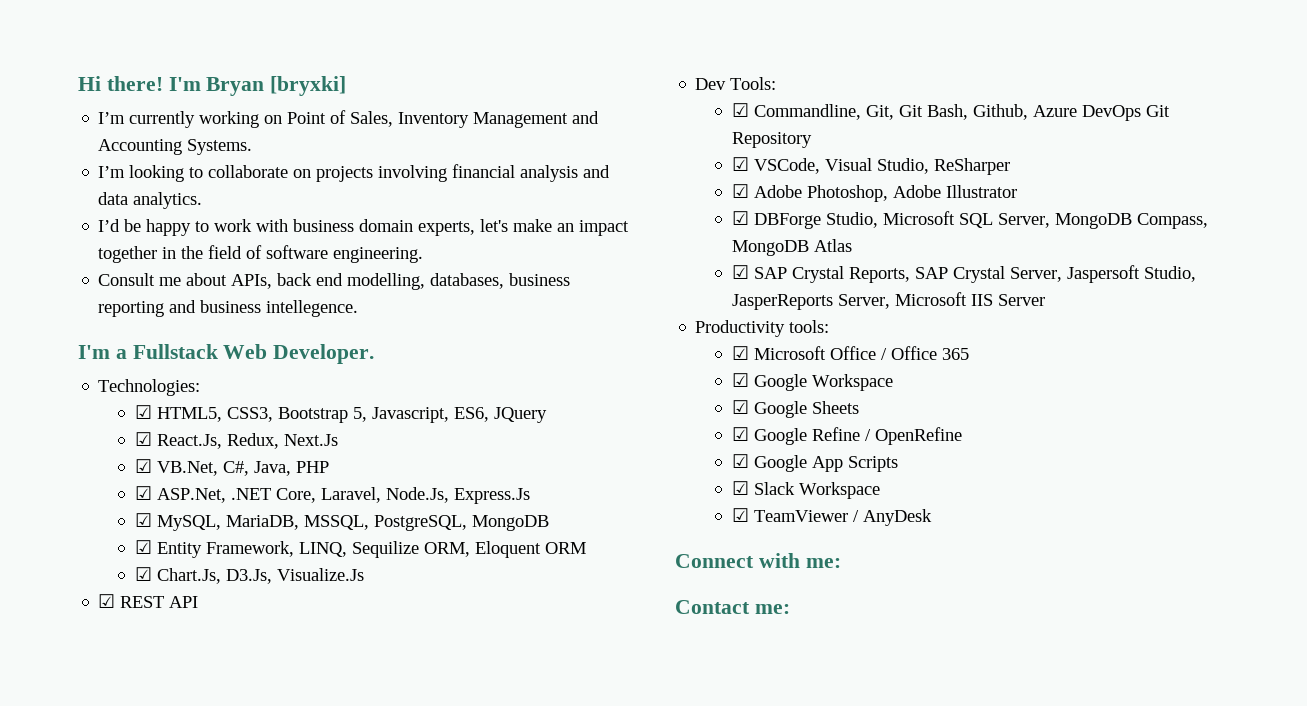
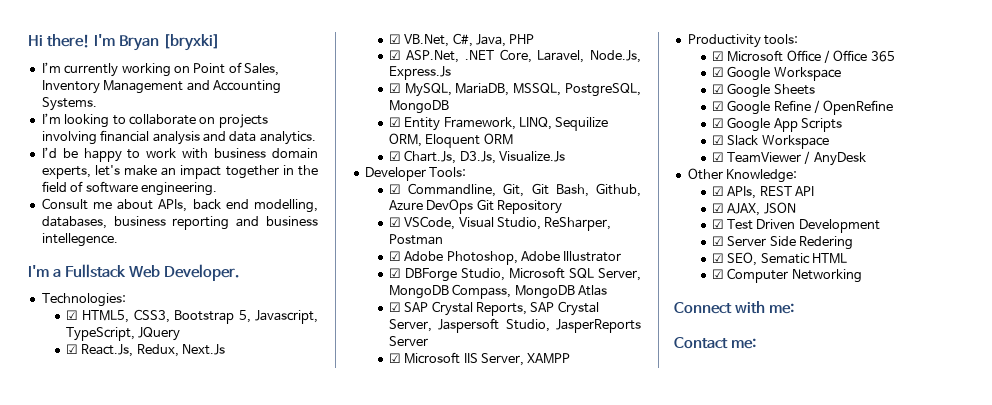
- ☑ HTML5, CSS3, Bootstrap 5, Javascript, ES6, JQuery
+ ☑ HTML5, CSS3, Bootstrap 5, Javascript, TypeScript, JQuery
- ☑ REST API
- Dev Tools:
+ Developer Tools:
- ☑ VSCode, Visual Studio, ReSharper
+ ☑ VSCode, Visual Studio, ReSharper, Postman
- ☑ SAP Crystal Reports, SAP Crystal Server, Jaspersoft Studio, JasperReports Server, Microsoft IIS Server
+ ☑ SAP Crystal Reports, SAP Crystal Server, Jaspersoft Studio, JasperReports Server
+ ☑ Microsoft IIS Server, XAMPP
+ Other Knowledge:
+ ☑ APIs, REST API
+ ☑ AJAX, JSON
+ ☑ Test Driven Development
+ ☑ Server Side Redering
+ ☑ SEO, Sematic HTML
+ ☑ Computer Networking

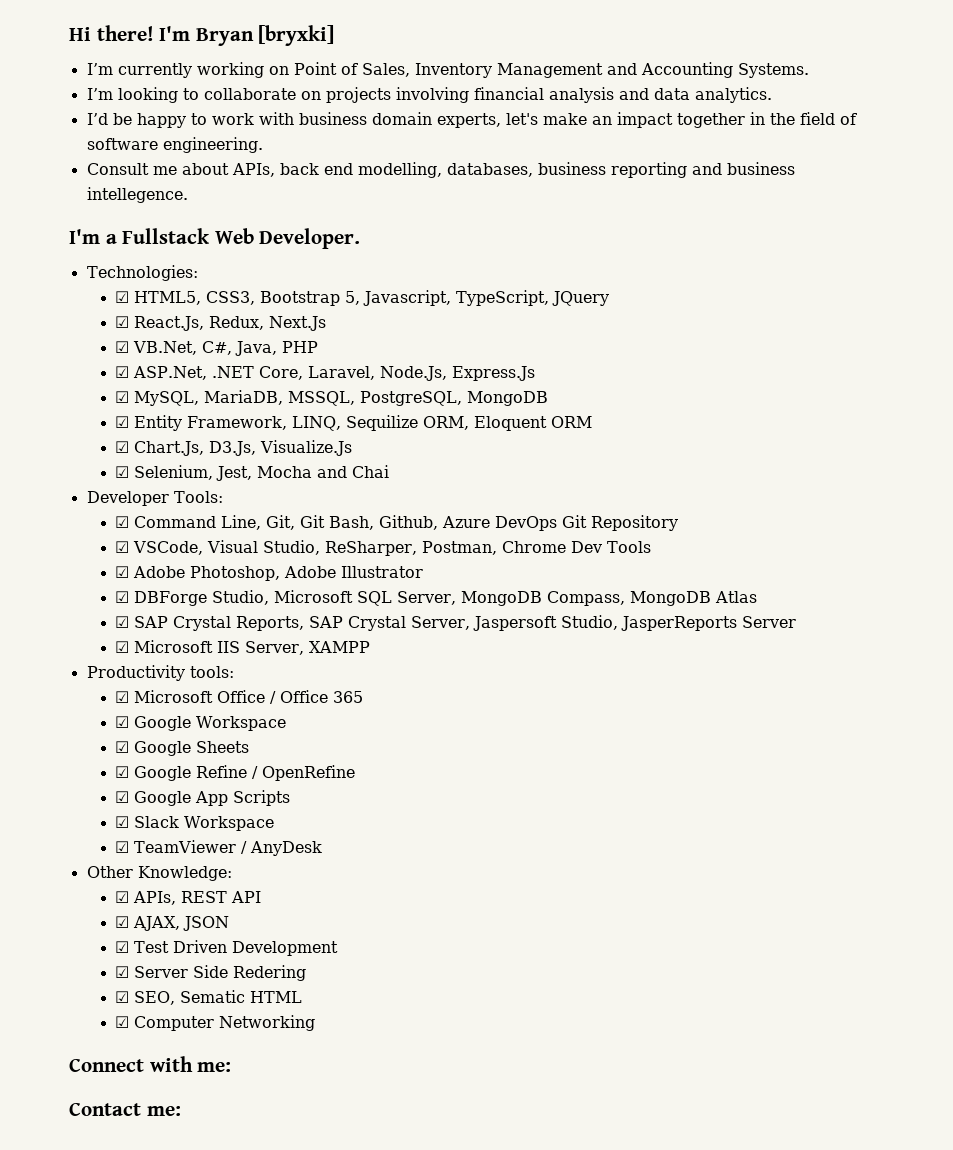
+ ☑ Selenium, Jest, Mocha and Chai
- ☑ Commandline, Git, Git Bash, Github, Azure DevOps Git Repository
+ ☑ Command Line, Git, Git Bash, Github, Azure DevOps Git Repository
- ☑ VSCode, Visual Studio, ReSharper, Postman
+ ☑ VSCode, Visual Studio, ReSharper, Postman, Chrome Dev Tools

